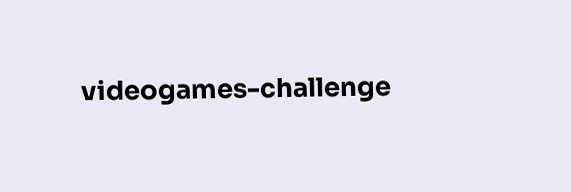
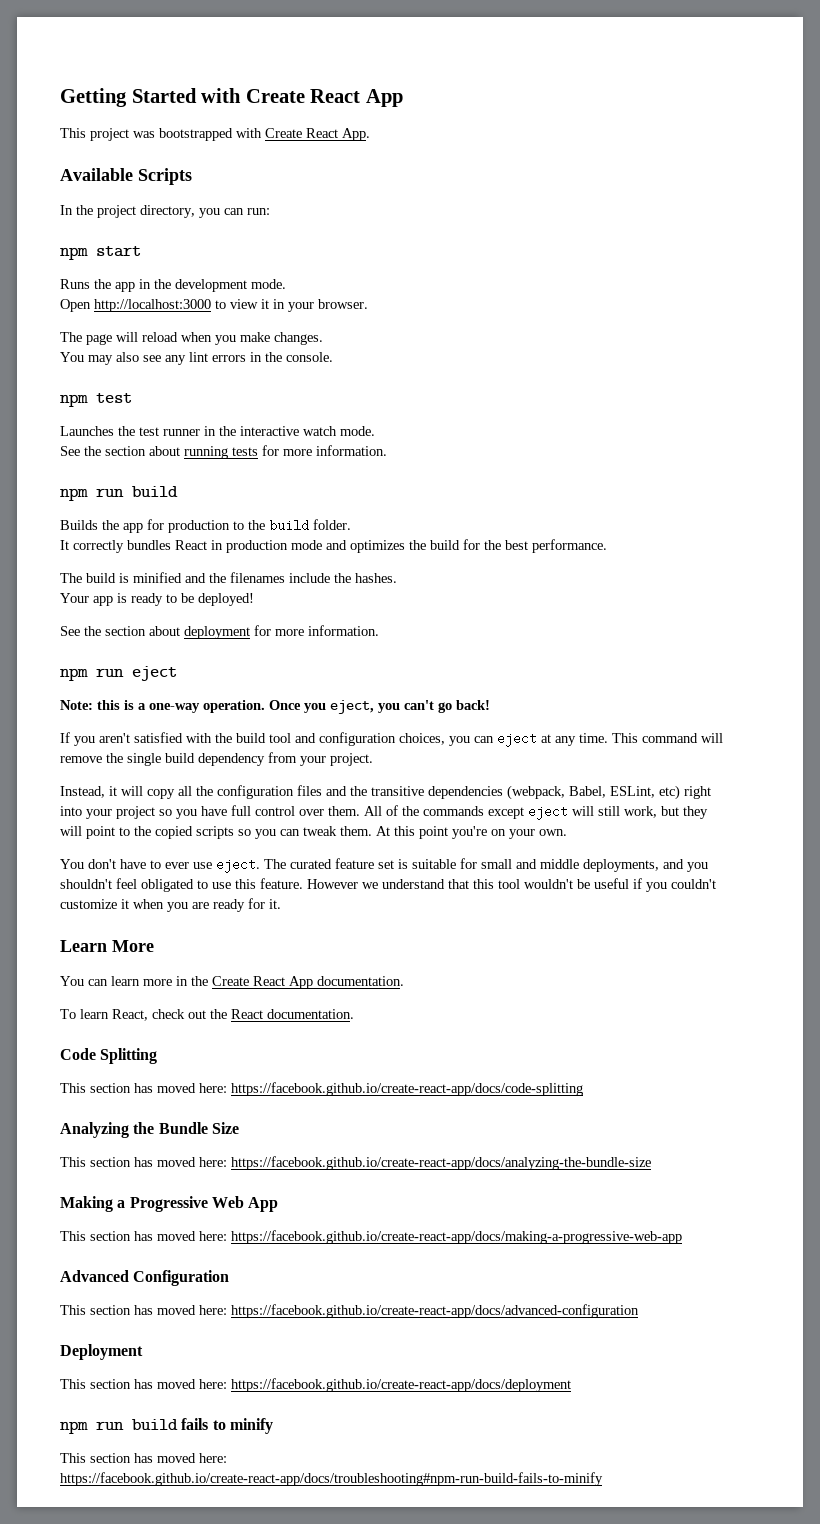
- videogames-challenge
+ Getting Started with Create React App
+ This project was bootstrapped with Create React App.
+ Available Scripts
+ In the project directory, you can run:
+ npm start
+ Runs the app in the development mode.
+ Open http://localhost:3000 to view it in your browser.
+ The page will reload when you make changes.
+ You may also see any lint errors in the console.
+ npm test
+ Launches the test runner in the interactive watch mode.
+ See the section about running tests for more information.
+ npm run build
+ Builds the app for production to the build folder.
+ It correctly bundles React in production mode and optimizes the build for the best performance.
+ The build is minified and the filenames include the hashes.
+ Your app is ready to be deployed!
+ See the section about deployment for more information.
+ npm run eject
+ Note: this is a one-way operation. Once you eject, you can't go back!
+ If you aren't satisfied with the build tool and configuration choices, you can eject at any time. This command will remove the single build dependency from your project.
+ Instead, it will copy all the configuration files and the transitive dependencies (webpack, Babel, ESLint, etc) right into your project so you have full control over them. All of the commands except eject will still work, but they will point to the copied scripts so you can tweak them. At this point you're on your own.
+ You don't have to ever use eject. The curated feature set is suitable for small and middle deployments, and you shouldn't feel obligated to use this feature. However we understand that this tool wouldn't be useful if you couldn't customize it when you are ready for it.
+ Learn More
+ You can learn more in the Create React App documentation.
+ To learn React, check out the React documentation.
+ Code Splitting
+ This section has moved here: https://facebook.github.io/create-react-app/docs/code-splitting
+ Analyzing the Bundle Size
+ This section has moved here: https://facebook.github.io/create-react-app/docs/analyzing-the-bundle-size
+ Making a Progressive Web App
+ This section has moved here: https://facebook.github.io/create-react-app/docs/making-a-progressive-web-app
+ Advanced Configuration
+ This section has moved here: https://facebook.github.io/create-react-app/docs/advanced-configuration
+ Deployment
+ This section has moved here: https://facebook.github.io/create-react-app/docs/deployment
+ npm run build fails to minify
+ This section has moved here: https://facebook.github.io/create-react-app/docs/troubleshooting#npm-run-build-fails-to-minify

